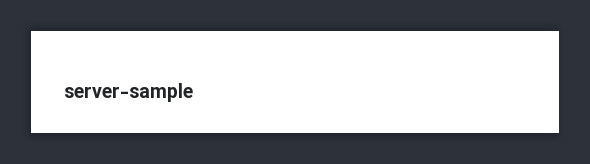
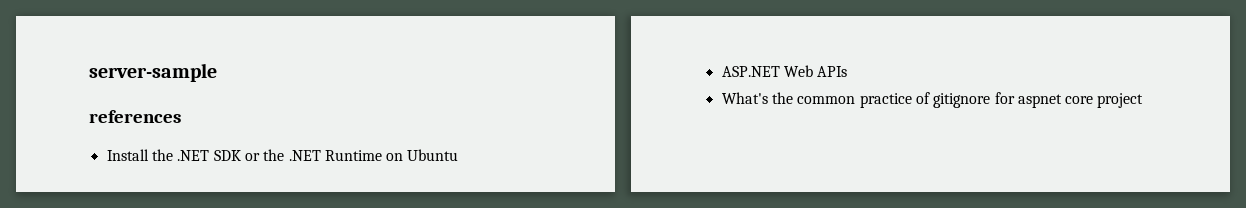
+ references
+ Install the .NET SDK or the .NET Runtime on Ubuntu
+ ASP.NET Web APIs
+ What's the common practice of gitignore for aspnet core project

